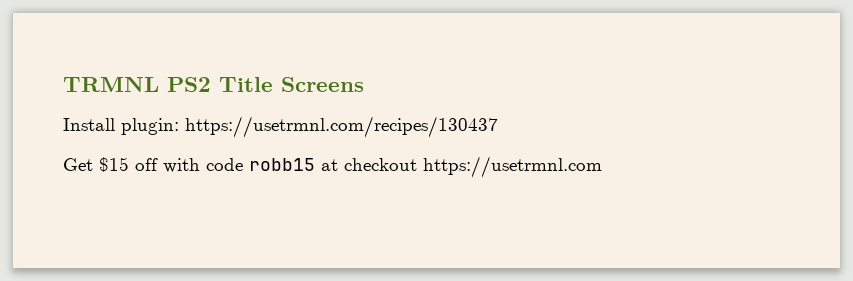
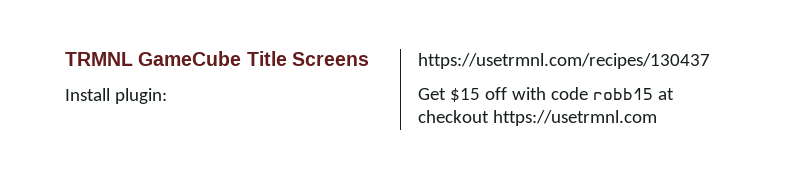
- TRMNL PS2 Title Screens
+ TRMNL GameCube Title Screens

